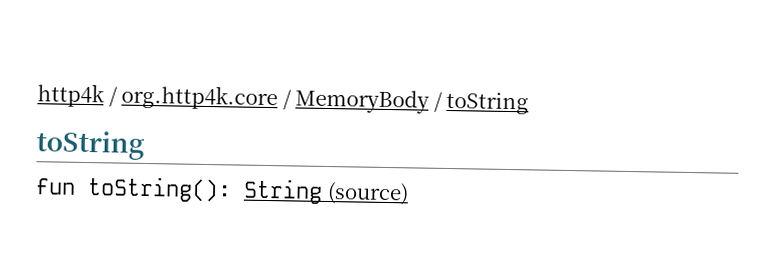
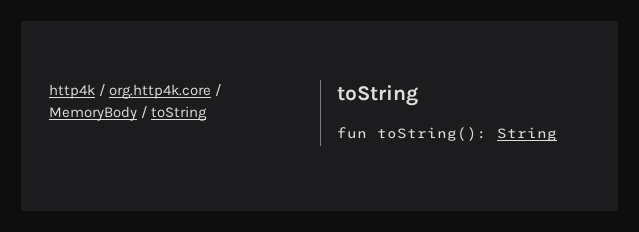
- fun toString(): String (source)
+ fun toString(): String

